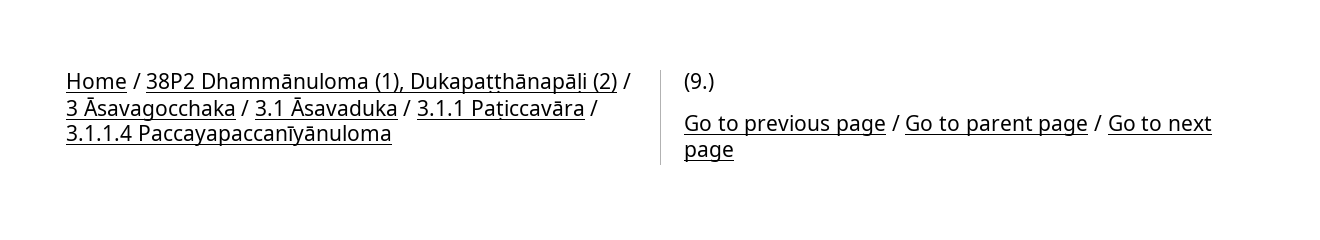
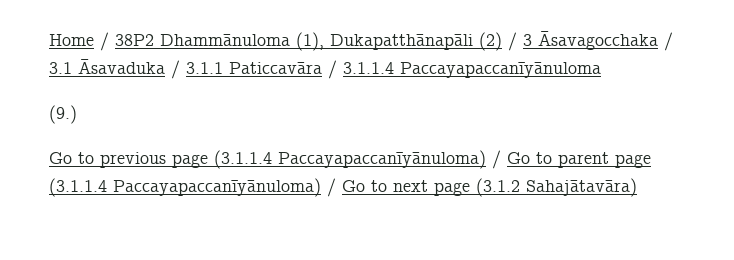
- Go to previous page / Go to parent page / Go to next page
+ Go to previous page (3.1.1.4 Paccayapaccanīyānuloma) / Go to parent page (3.1.1.4 Paccayapaccanīyānuloma) / Go to next page (3.1.2 Sahajātavāra)

